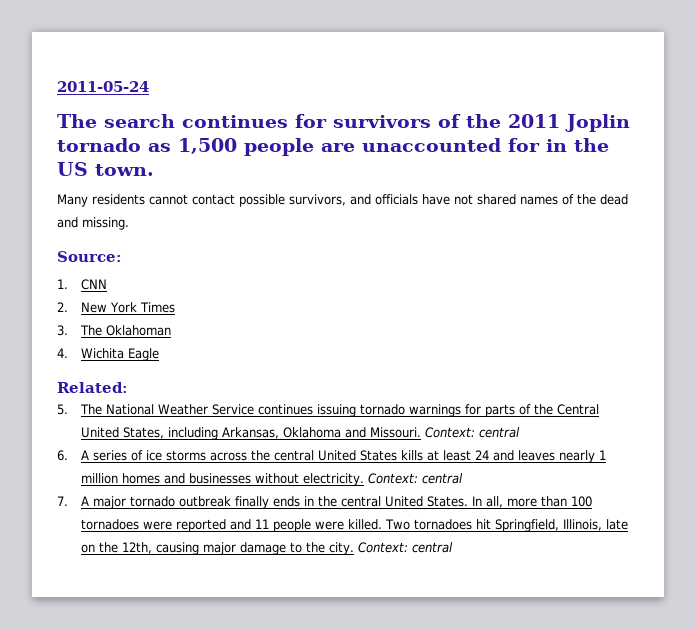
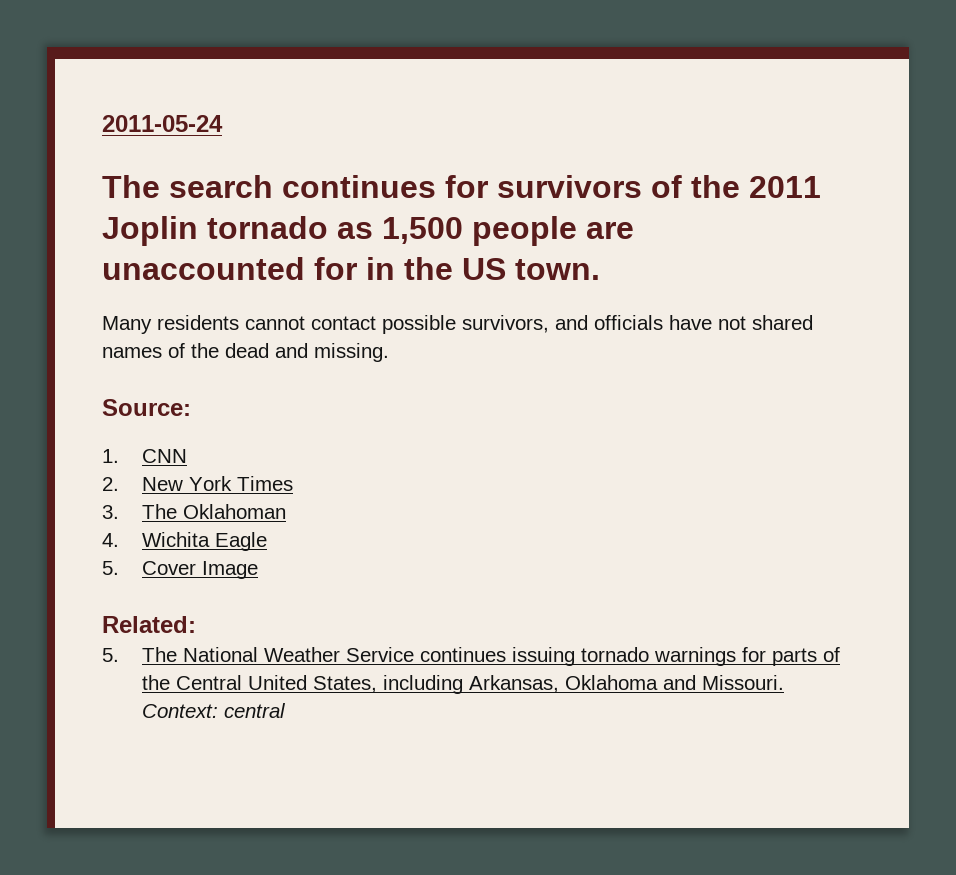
+ 5. Cover Image
- 6. A series of ice storms across the central United States kills at least 24 and leaves nearly 1 million homes and businesses without electricity. Context: central
- 7. A major tornado outbreak finally ends in the central United States. In all, more than 100 tornadoes were reported and 11 people were killed. Two tornadoes hit Springfield, Illinois, late on the 12th, causing major damage to the city. Context: central

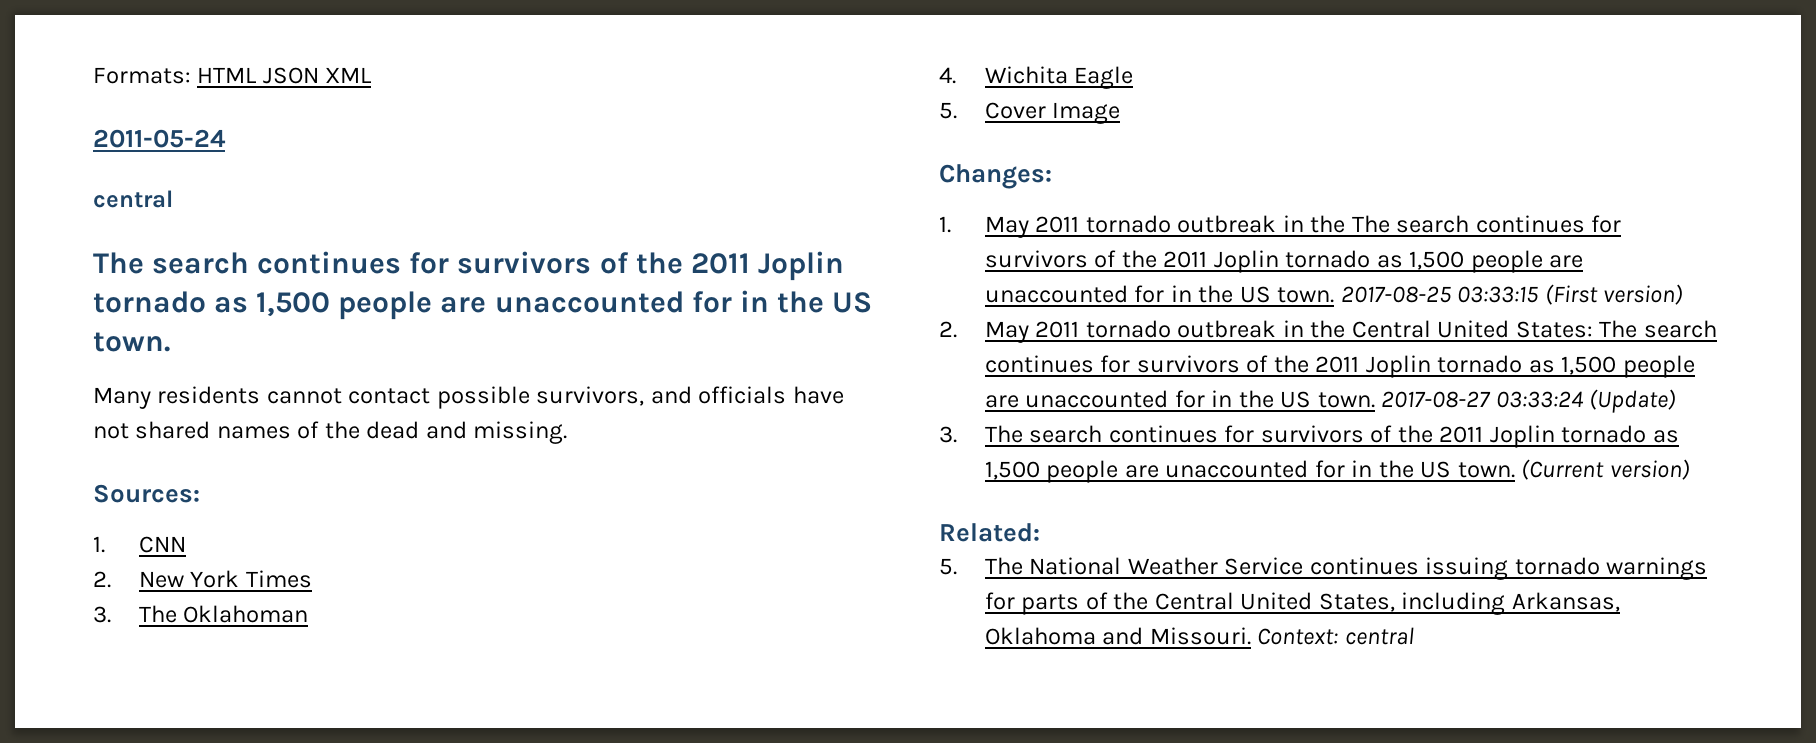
+ Formats: HTML JSON XML
  2011-05-24
+ central
- Source:
+ Sources:
+ Changes:
+ 1. May 2011 tornado outbreak in the The search continues for survivors of the 2011 Joplin tornado as 1,500 people are unaccounted for in the US town. 2017-08-25 03:33:15 (First version)
+ 2. May 2011 tornado outbreak in the Central United States: The search continues for survivors of the 2011 Joplin tornado as 1,500 people are unaccounted for in the US town. 2017-08-27 03:33:24 (Update)
+ 3. The search continues for survivors of the 2011 Joplin tornado as 1,500 people are unaccounted for in the US town. (Current version)

